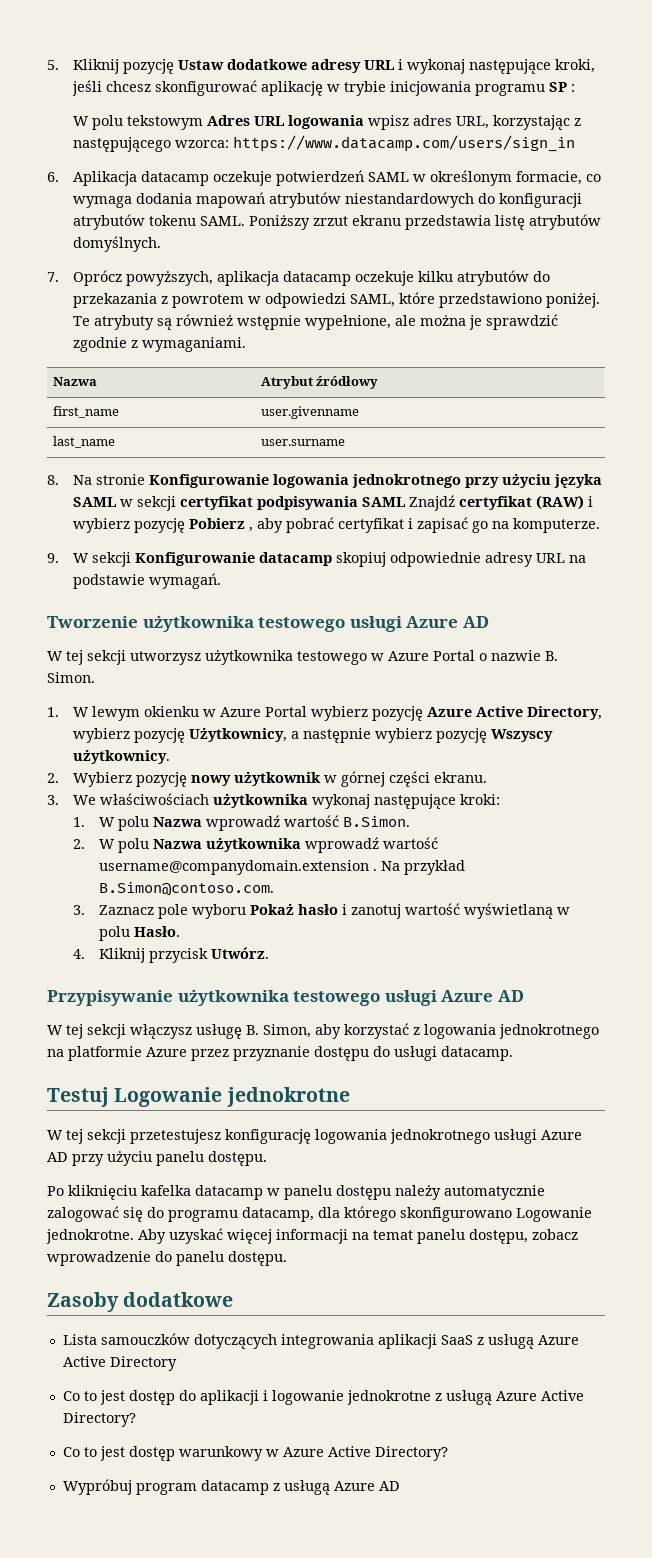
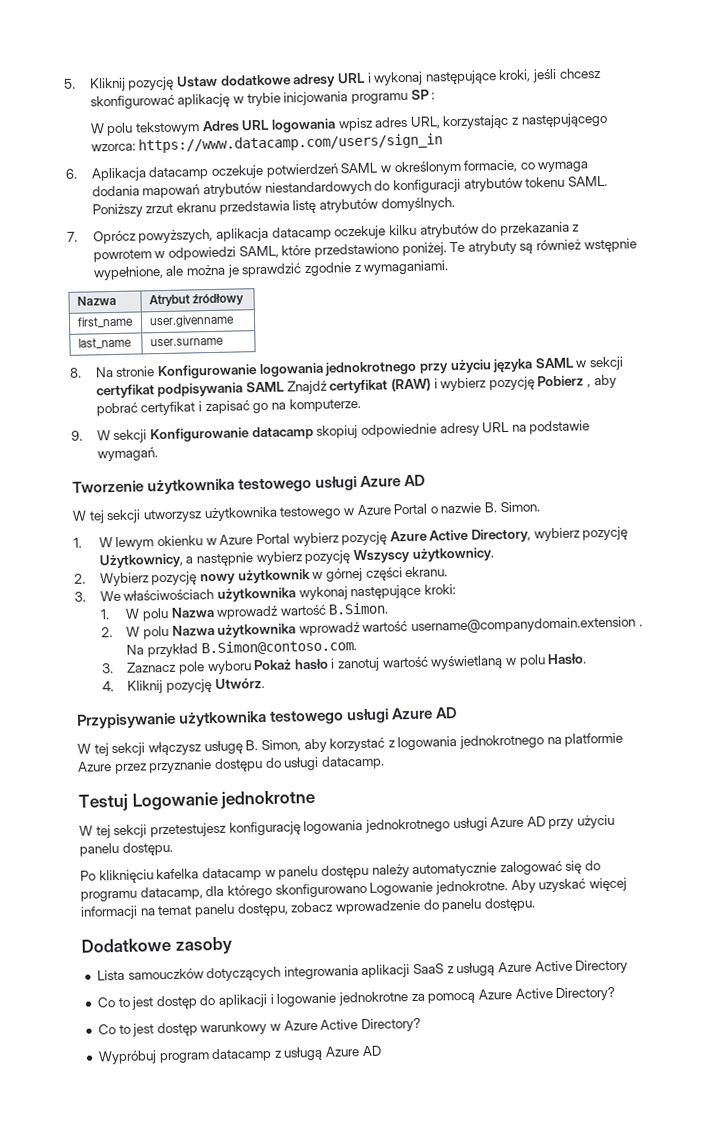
- 4. Kliknij przycisk Utwórz.
+ 4. Kliknij pozycję Utwórz.
- Zasoby dodatkowe
+ Dodatkowe zasoby
- Co to jest dostęp do aplikacji i logowanie jednokrotne z usługą Azure Active Directory?
+ Co to jest dostęp do aplikacji i logowanie jednokrotne za pomocą Azure Active Directory?

